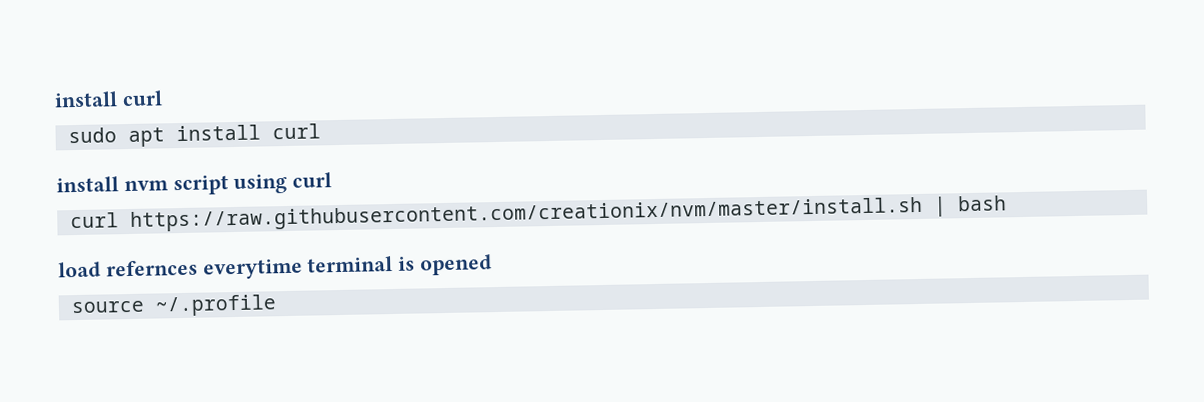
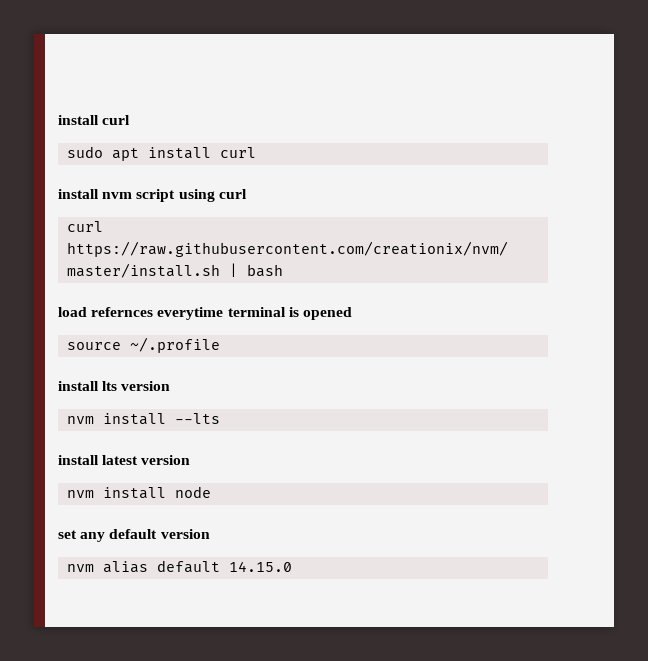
+ install lts version
+ nvm install --lts
+ install latest version
+ nvm install node
+ set any default version
+ nvm alias default 14.15.0

